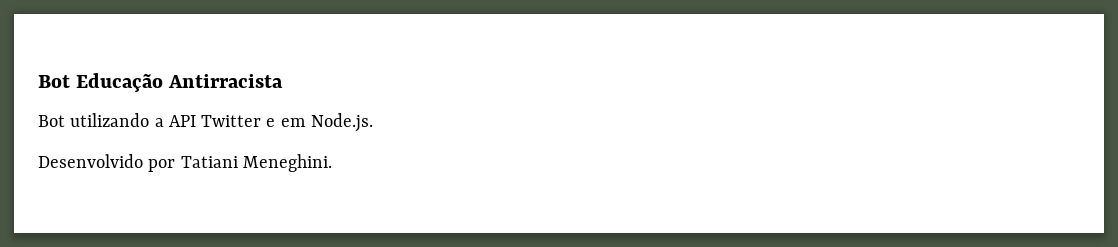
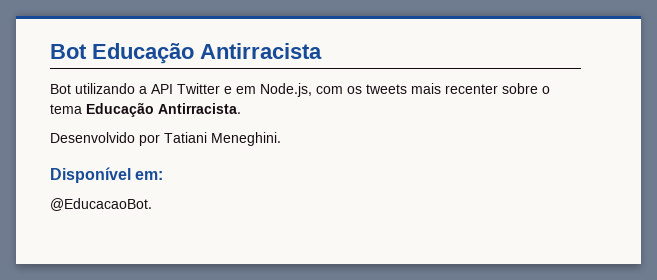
- Bot utilizando a API Twitter e em Node.js.
+ Bot utilizando a API Twitter e em Node.js, com os tweets mais recenter sobre o tema Educação Antirracista.
+ Disponível em:
+ @EducacaoBot.

